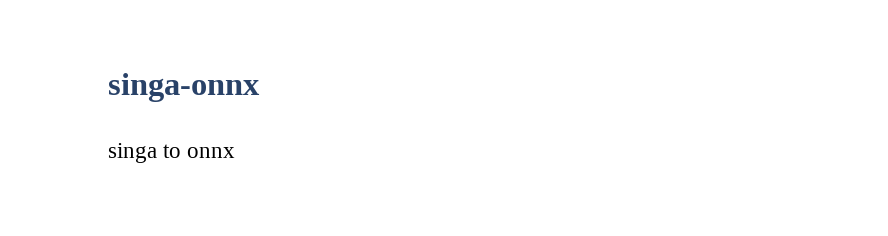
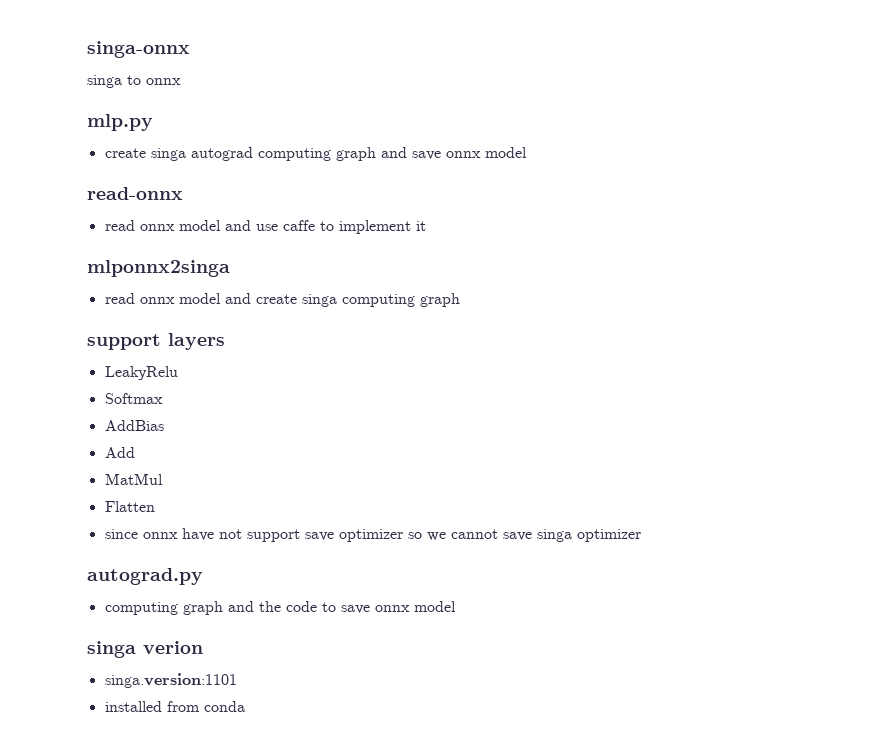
+ mlp.py
+ create singa autograd computing graph and save onnx model
+ read-onnx
+ read onnx model and use caffe to implement it
+ mlponnx2singa
+ read onnx model and create singa computing graph
+ support layers
+ LeakyRelu
+ Softmax
+ AddBias
+ Add
+ MatMul
+ Flatten
+ since onnx have not support save optimizer so we cannot save singa optimizer
+ autograd.py
+ computing graph and the code to save onnx model
+ singa verion
+ singa.version:1101
+ installed from conda

